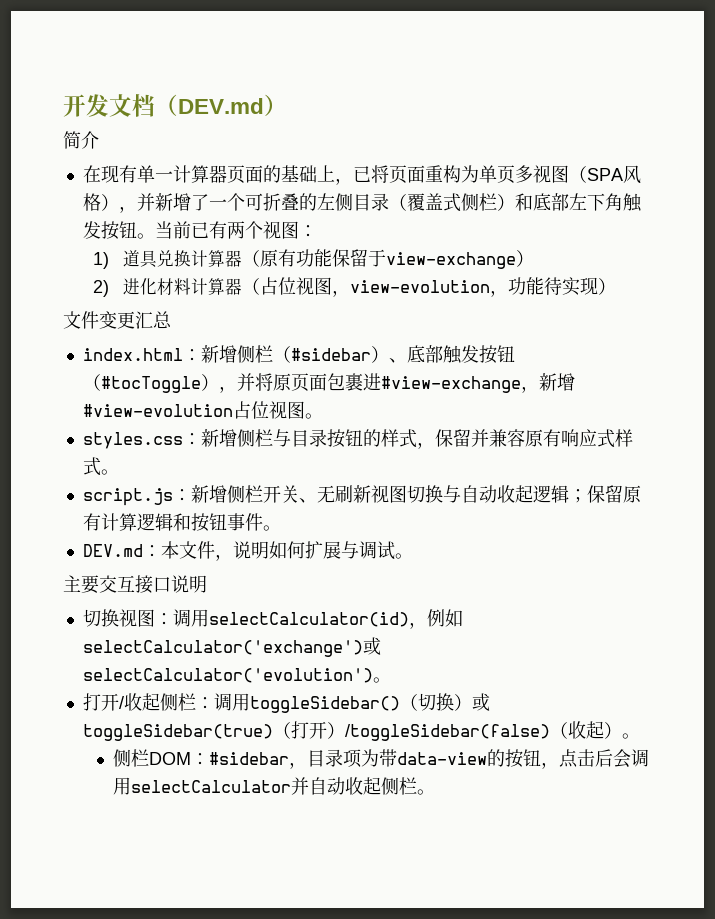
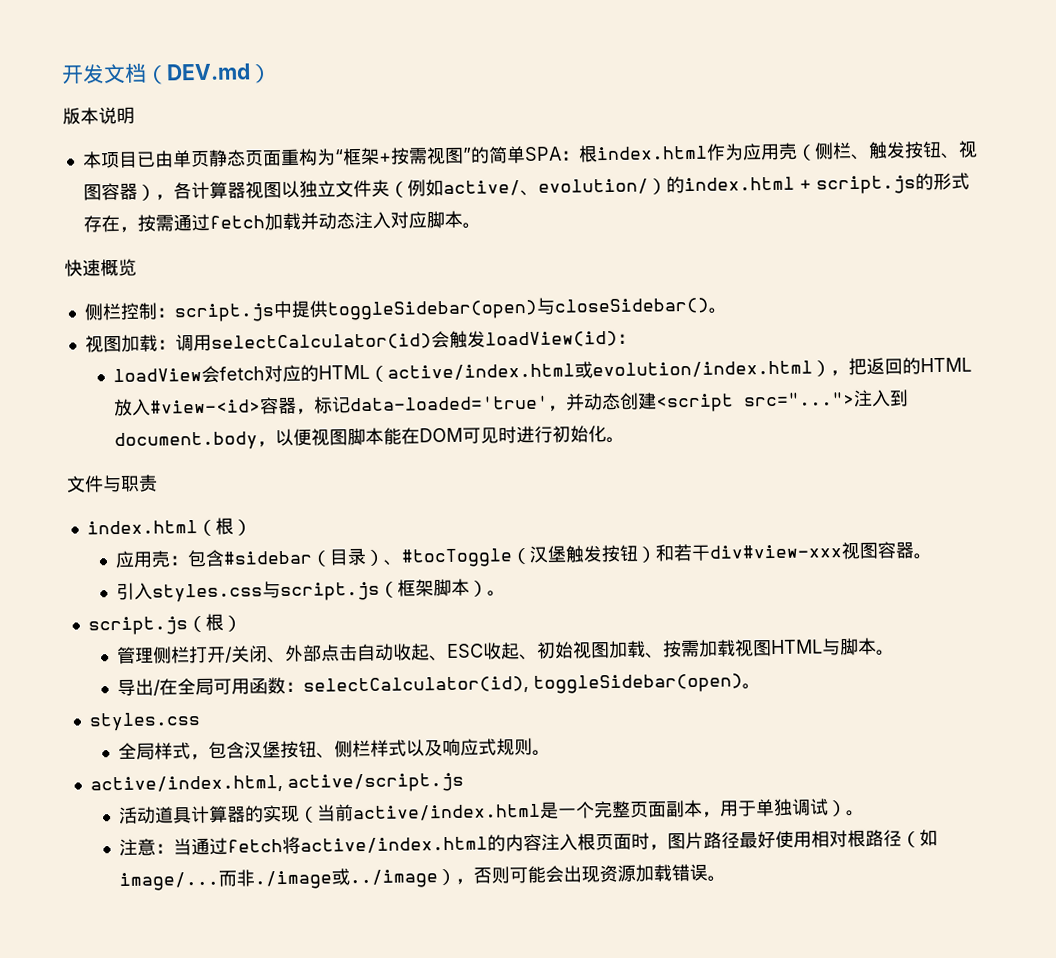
- 简介
- 在现有单一计算器页面的基础上，已将页面重构为单页多视图（SPA风格），并新增了一个可折叠的左侧目录（覆盖式侧栏）和底部左下角触发按钮。当前已有两个视图：
- 1)道具兑换计算器（原有功能保留于view-exchange）
- 2)进化材料计算器（占位视图，view-evolution，功能待实现）
- 文件变更汇总
- index.html：新增侧栏（#sidebar）、底部触发按钮（#tocToggle），并将原页面包裹进#view-exchange，新增#view-evolution占位视图。
- styles.css：新增侧栏与目录按钮的样式，保留并兼容原有响应式样式。
- script.js：新增侧栏开关、无刷新视图切换与自动收起逻辑；保留原有计算逻辑和按钮事件。
- DEV.md：本文件，说明如何扩展与调试。
- 主要交互接口说明
- 切换视图：调用selectCalculator(id)，例如selectCalculator('exchange')或selectCalculator('evolution')。
- 打开/收起侧栏：调用toggleSidebar()（切换）或toggleSidebar(true)（打开）/toggleSidebar(false)（收起）。
- 侧栏DOM：#sidebar，目录项为带data-view的按钮，点击后会调用selectCalculator并自动收起侧栏。
+ 版本说明
+ 本项目已由单页静态页面重构为“框架+按需视图”的简单SPA：根index.html作为应用壳（侧栏、触发按钮、视图容器），各计算器视图以独立文件夹（例如active/、evolution/）的index.html + script.js的形式存在，按需通过fetch加载并动态注入对应脚本。
+ 快速概览
+ 侧栏控制：script.js中提供toggleSidebar(open)与closeSidebar()。
+ 视图加载：调用selectCalculator(id)会触发loadView(id)：
+ loadView会fetch对应的HTML（active/index.html或evolution/index.html），把返回的HTML放入#view-<id>容器，标记data-loaded='true'，并动态创建<script src="...">注入到document.body，以便视图脚本能在DOM可见时进行初始化。
+ 文件与职责
+ index.html（根）
+ 应用壳：包含#sidebar（目录）、#tocToggle（汉堡触发按钮）和若干div#view-xxx视图容器。
+ 引入styles.css与script.js（框架脚本）。
+ script.js（根）
+ 管理侧栏打开/关闭、外部点击自动收起、ESC收起、初始视图加载、按需加载视图HTML与脚本。
+ 导出/在全局可用函数：selectCalculator(id), toggleSidebar(open)。
+ styles.css
+ 全局样式，包含汉堡按钮、侧栏样式以及响应式规则。
+ active/index.html, active/script.js
+ 活动道具计算器的实现（当前active/index.html是一个完整页面副本，用于单独调试）。
+ 注意：当通过fetch将active/index.html的内容注入根页面时，图片路径最好使用相对根路径（如image/...而非./image或../image），否则可能会出现资源加载错误。

